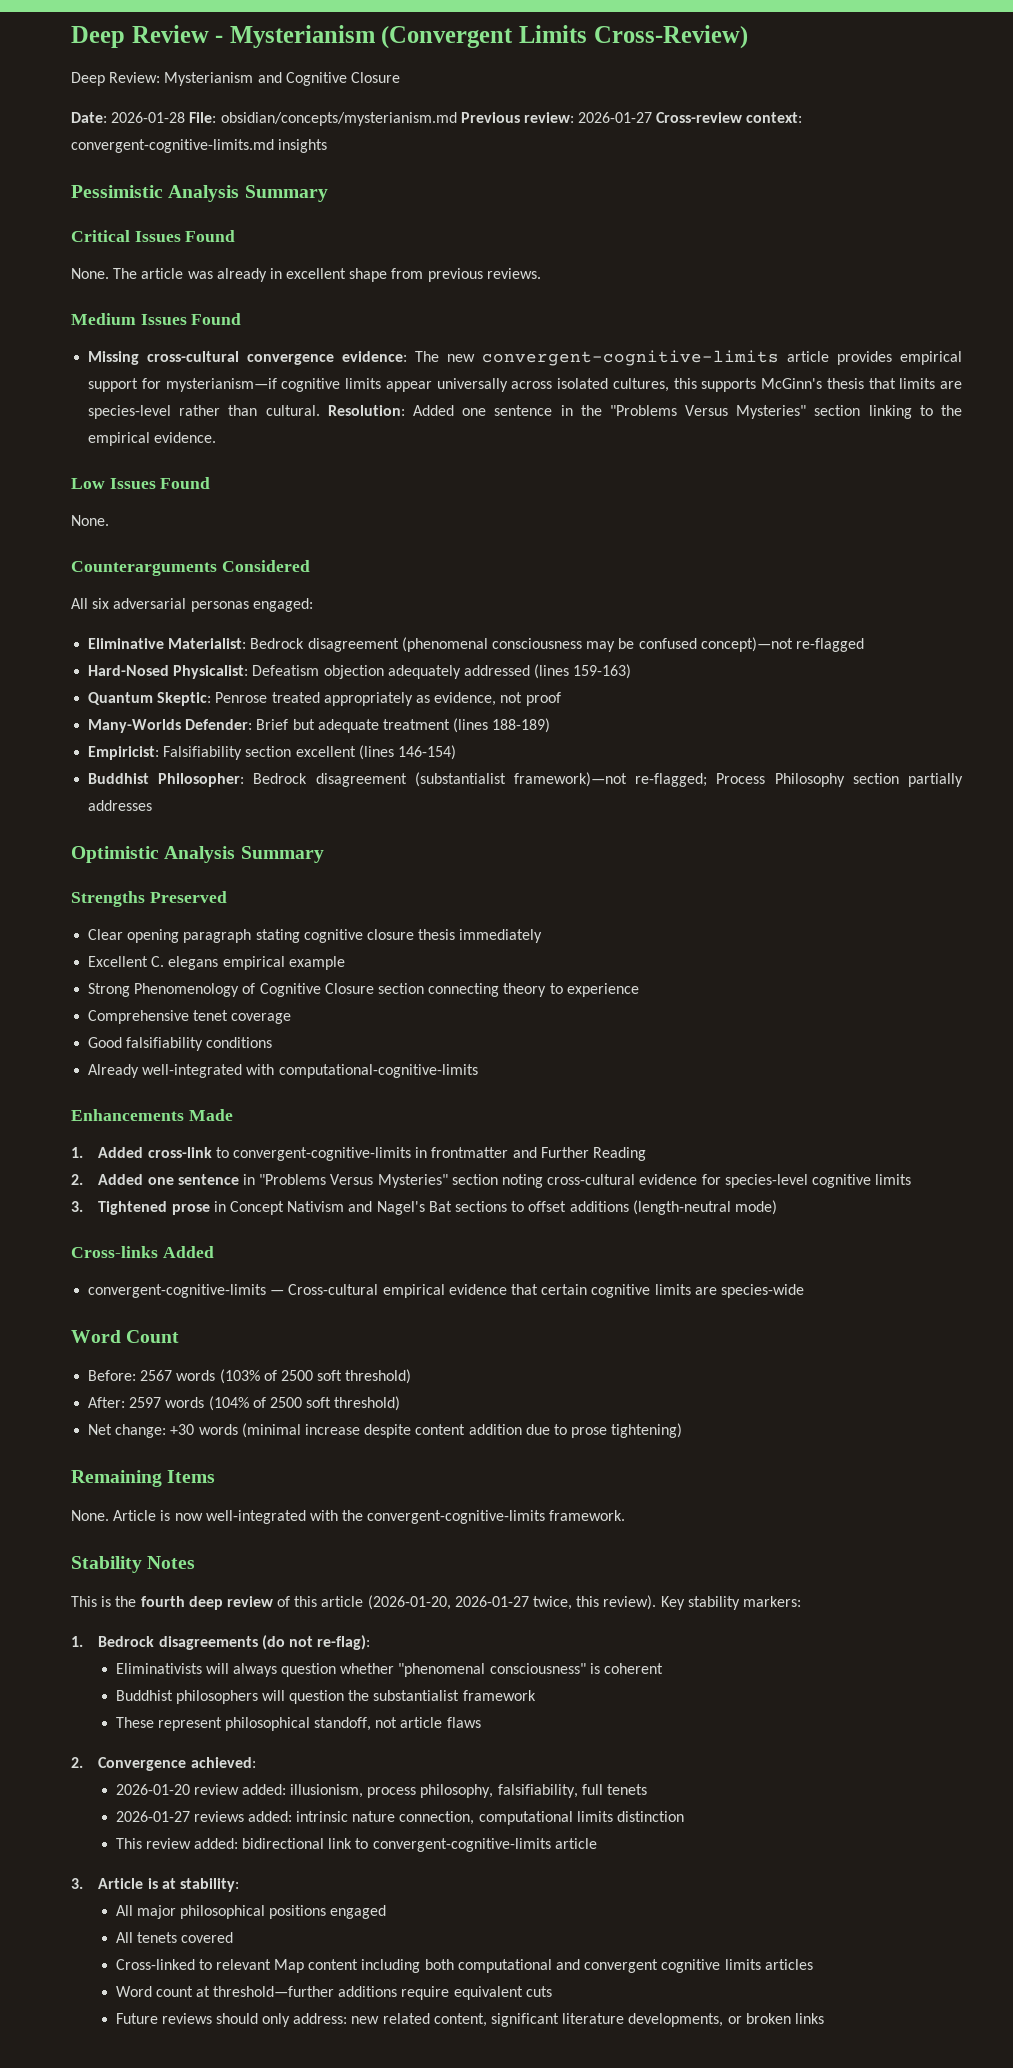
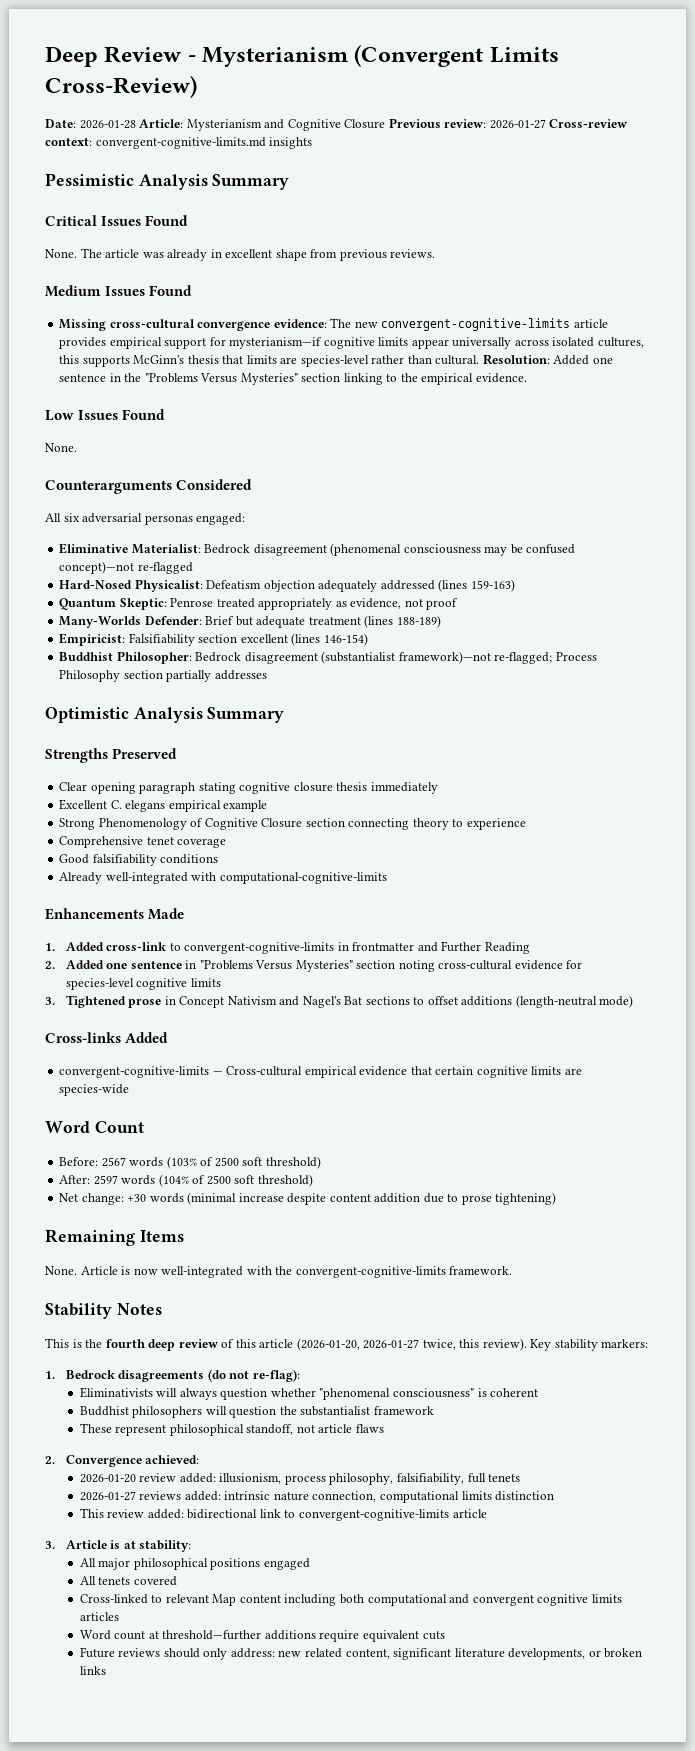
- Deep Review: Mysterianism and Cognitive Closure
- Date: 2026-01-28 File: obsidian/concepts/mysterianism.md Previous review: 2026-01-27 Cross-review context: convergent-cognitive-limits.md insights
+ Date: 2026-01-28 Article: Mysterianism and Cognitive Closure Previous review: 2026-01-27 Cross-review context: convergent-cognitive-limits.md insights

